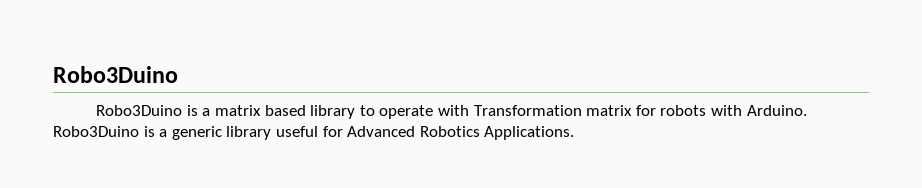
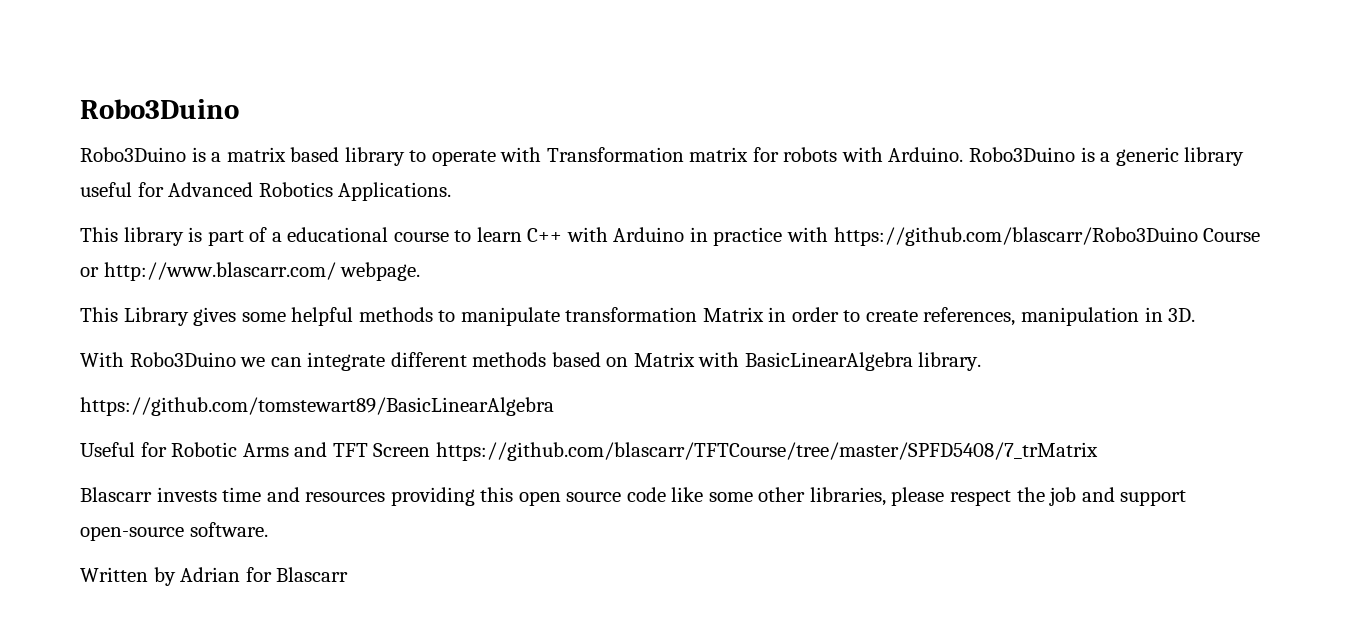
+ This library is part of a educational course to learn C++ with Arduino in practice with https://github.com/blascarr/Robo3Duino Course or http://www.blascarr.com/ webpage.
+ This Library gives some helpful methods to manipulate transformation Matrix in order to create references, manipulation in 3D.
+ With Robo3Duino we can integrate different methods based on Matrix with BasicLinearAlgebra library.
+ https://github.com/tomstewart89/BasicLinearAlgebra
+ Useful for Robotic Arms and TFT Screen https://github.com/blascarr/TFTCourse/tree/master/SPFD5408/7_trMatrix
+ Blascarr invests time and resources providing this open source code like some other libraries, please respect the job and support open-source software.
+ Written by Adrian for Blascarr

